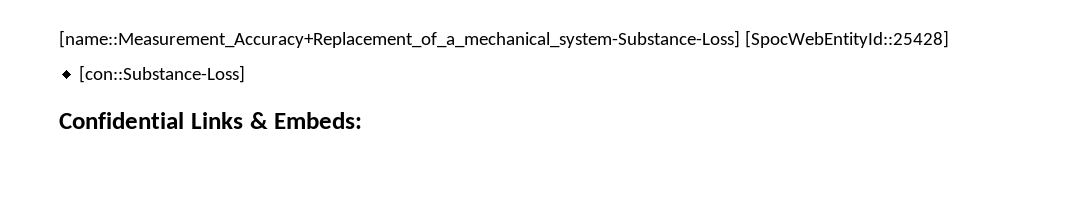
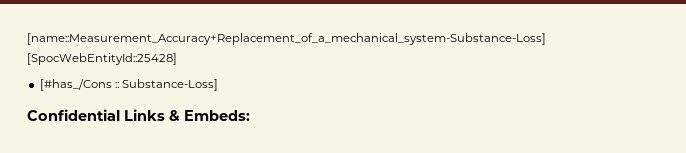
- [con::Substance-Loss]
+ [#has_/Cons :: Substance-Loss]

